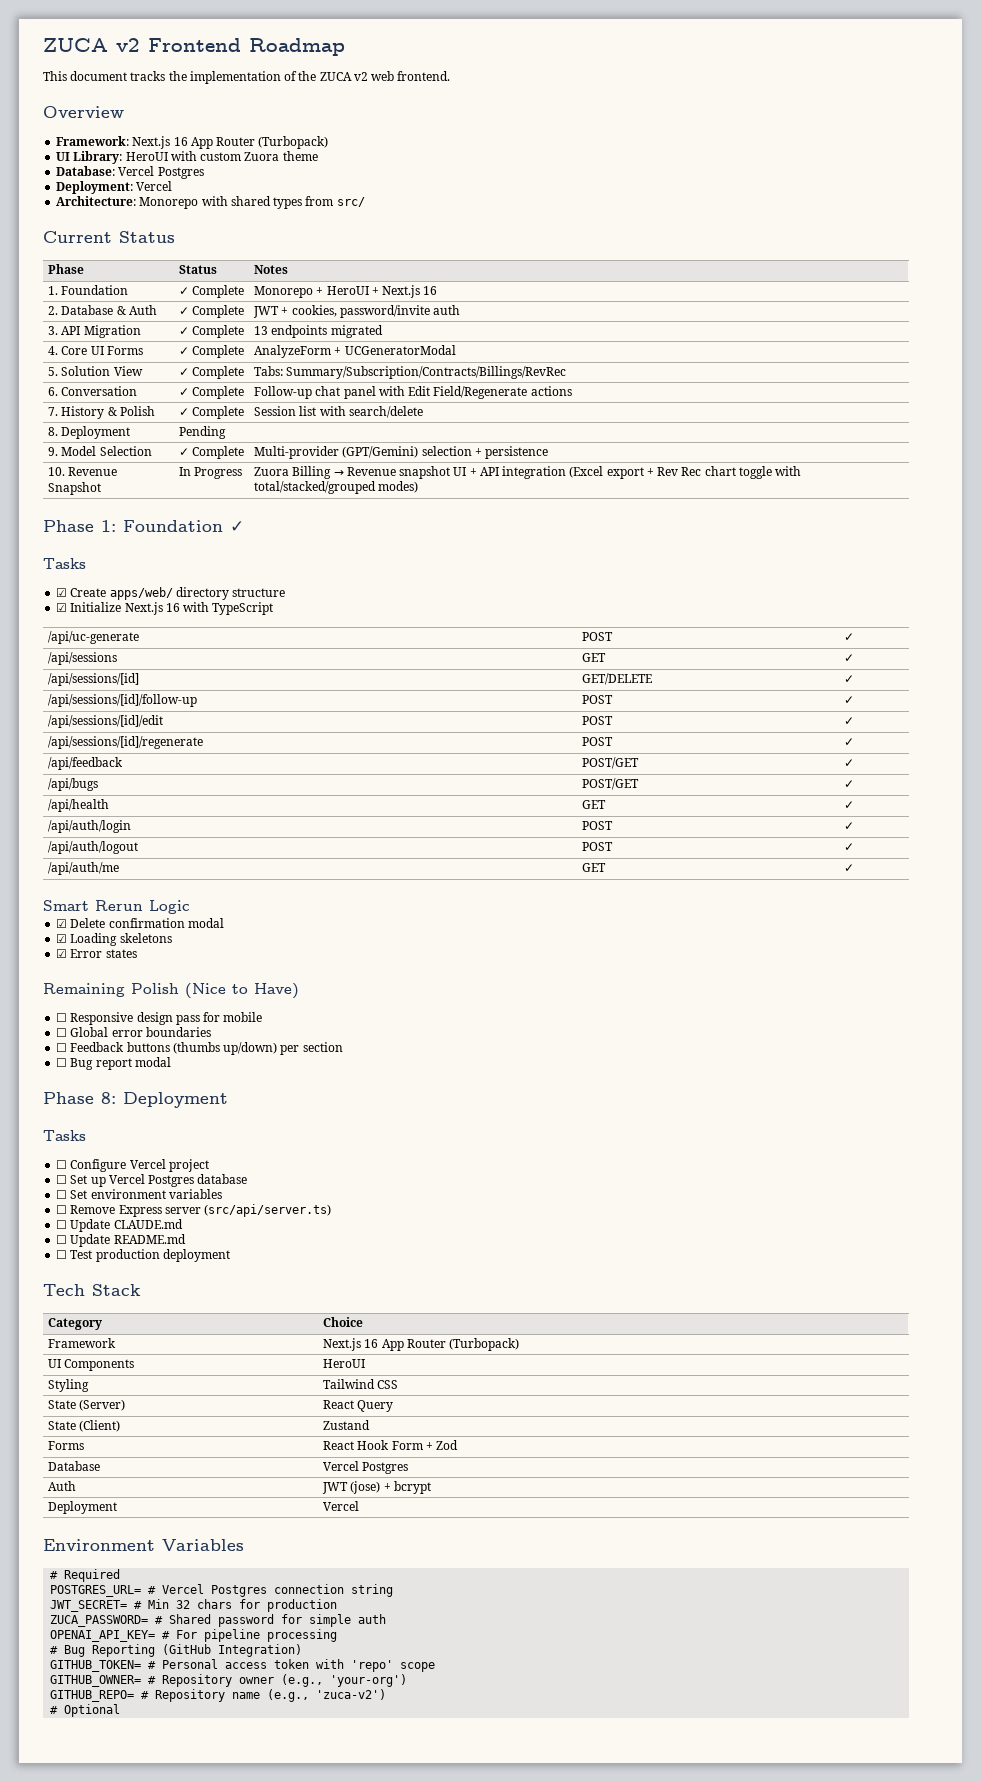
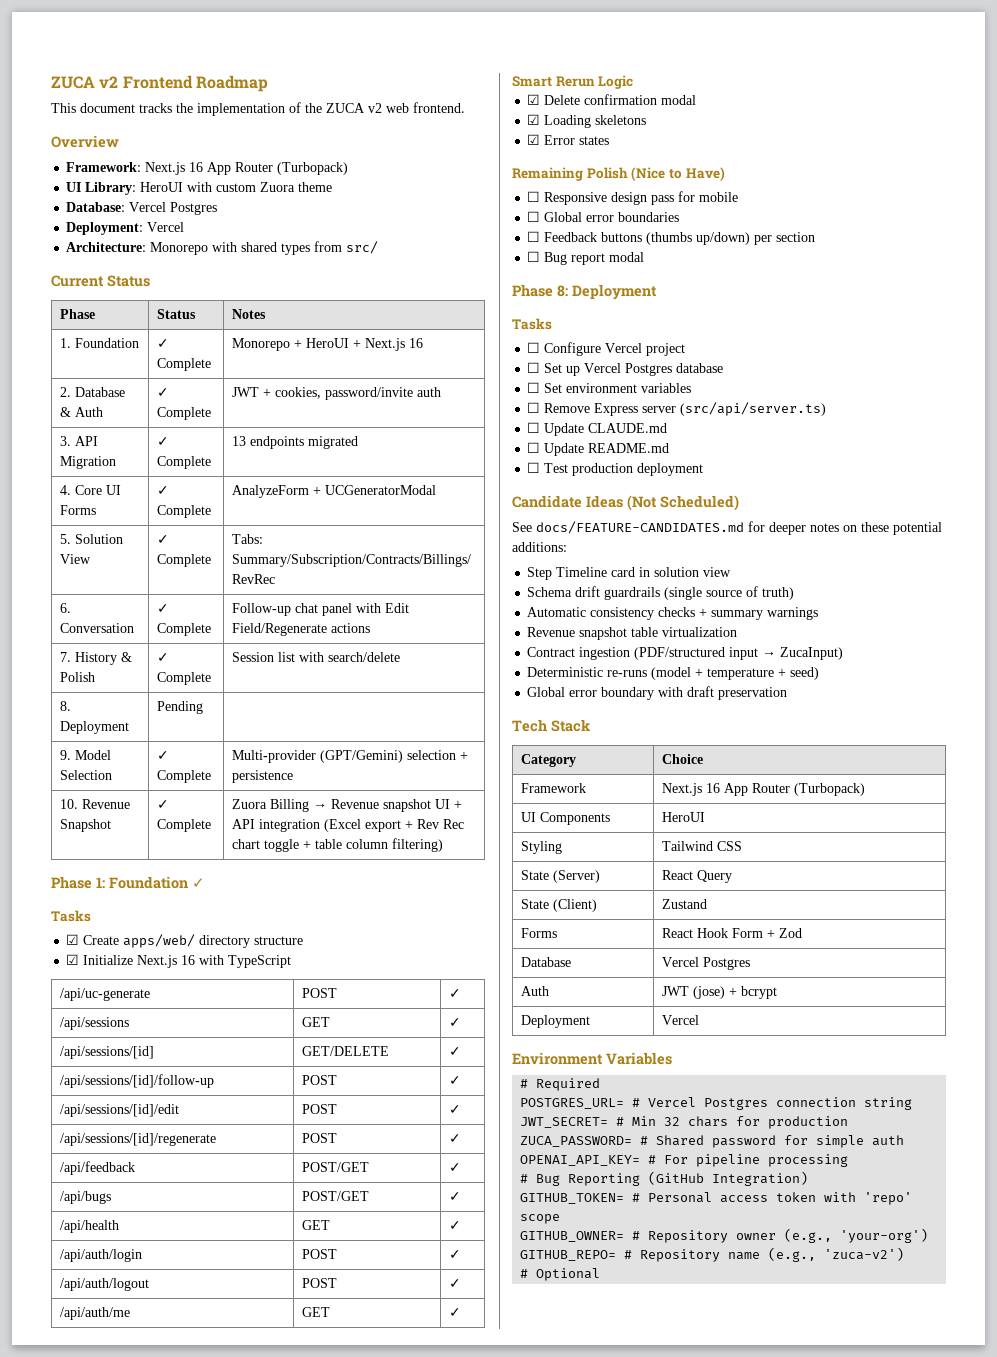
- 10. Revenue Snapshot | In Progress | Zuora Billing → Revenue snapshot UI + API integration (Excel export + Rev Rec chart toggle with total/stacked/grouped modes)
+ 10. Revenue Snapshot | ✓ Complete | Zuora Billing → Revenue snapshot UI + API integration (Excel export + Rev Rec chart toggle + table column filtering)
+ Candidate Ideas (Not Scheduled)
+ See docs/FEATURE-CANDIDATES.md for deeper notes on these potential additions:
+ Step Timeline card in solution view
+ Schema drift guardrails (single source of truth)
+ Automatic consistency checks + summary warnings
+ Revenue snapshot table virtualization
+ Contract ingestion (PDF/structured input → ZucaInput)
+ Deterministic re-runs (model + temperature + seed)
+ Global error boundary with draft preservation

